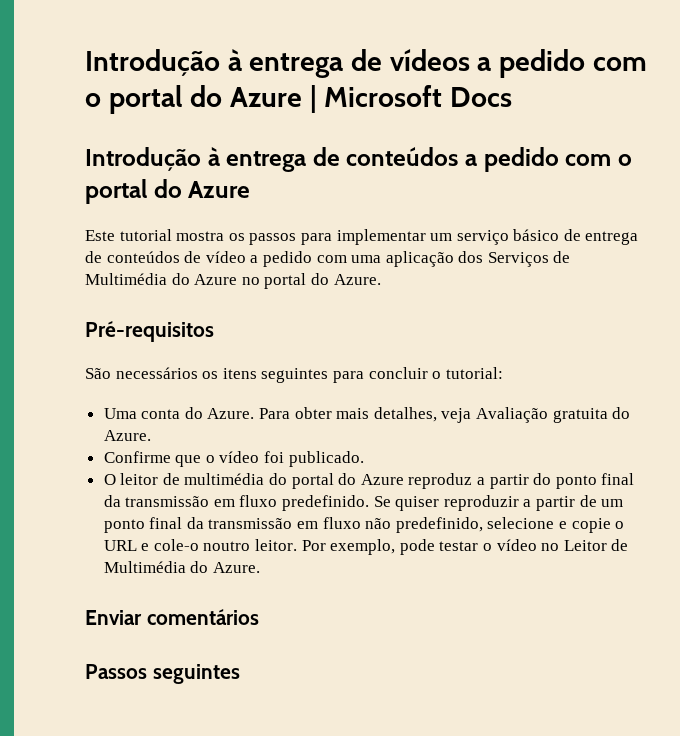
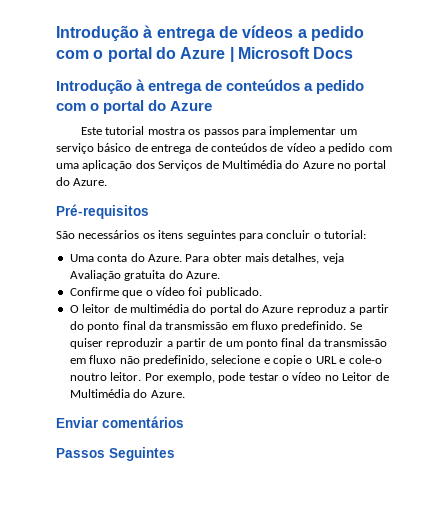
- Passos seguintes
+ Passos Seguintes

